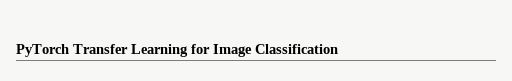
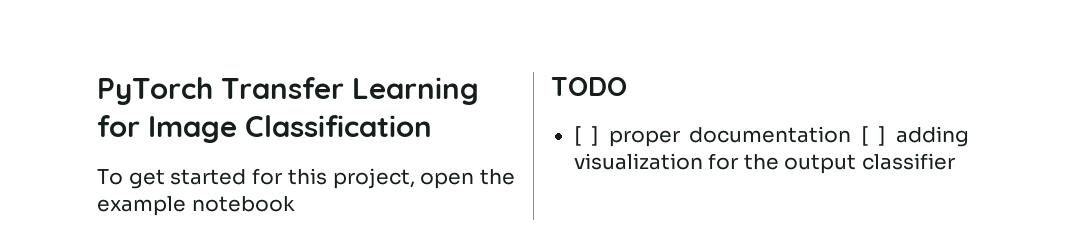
+ To get started for this project, open the example notebook
+ TODO
+ [ ] proper documentation [ ] adding visualization for the output classifier

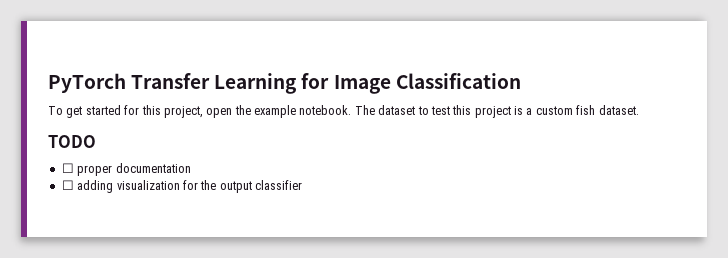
- To get started for this project, open the example notebook
+ To get started for this project, open the example notebook. The dataset to test this project is a custom fish dataset.
- [ ] proper documentation [ ] adding visualization for the output classifier
+ ☐ proper documentation
+ ☐ adding visualization for the output classifier

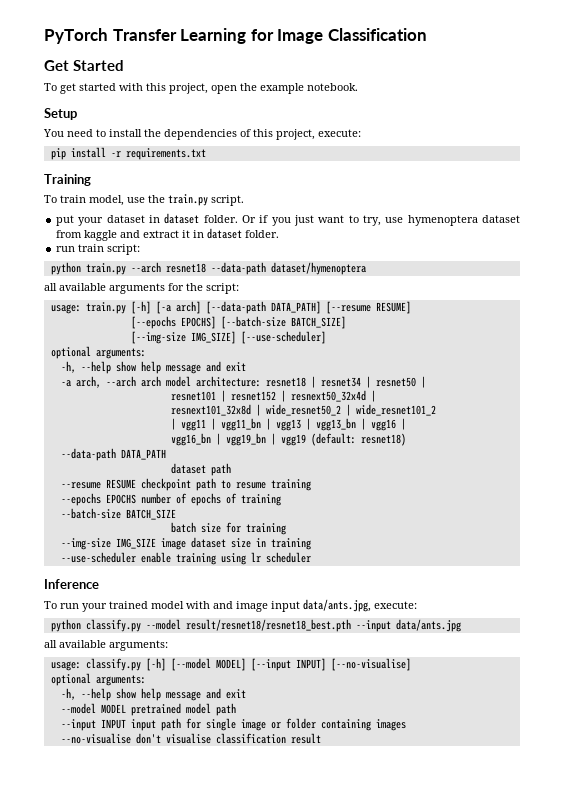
+ Get Started
- To get started for this project, open the example notebook. The dataset to test this project is a custom fish dataset.
- TODO
- ☐ proper documentation
- ☐ adding visualization for the output classifier
+ To get started with this project, open the example notebook.
+ Setup
+ You need to install the dependencies of this project, execute:
+ pip install -r requirements.txt
+ Training
+ To train model, use the train.py script.
+ put your dataset in dataset folder. Or if you just want to try, use hymenoptera dataset from kaggle and extract it in dataset folder.
+ run train script:
+ python train.py --arch resnet18 --data-path dataset/hymenoptera
+ all available arguments for the script:
+ usage: train.py [-h] [-a arch] [--data-path DATA_PATH] [--resume RESUME]
+ [--epochs EPOCHS] [--batch-size BATCH_SIZE]
+ [--img-size IMG_SIZE] [--use-scheduler]
+ optional arguments:
+ -h, --help show help message and exit
+ -a arch, --arch arch model architecture: resnet18 | resnet34 | resnet50 |
+ resnet101 | resnet152 | resnext50_32x4d |
+ resnext101_32x8d | wide_resnet50_2 | wide_resnet101_2
+ | vgg11 | vgg11_bn | vgg13 | vgg13_bn | vgg16 |
+ vgg16_bn | vgg19_bn | vgg19 (default: resnet18)
+ --data-path DATA_PATH
+ dataset path
+ --resume RESUME checkpoint path to resume training
+ --epochs EPOCHS number of epochs of training
+ --batch-size BATCH_SIZE
+ batch size for training
+ --img-size IMG_SIZE image dataset size in training
+ --use-scheduler enable training using lr scheduler
+ Inference
+ To run your trained model with and image input data/ants.jpg, execute:
+ python classify.py --model result/resnet18/resnet18_best.pth --input data/ants.jpg
+ all available arguments:
+ usage: classify.py [-h] [--model MODEL] [--input INPUT] [--no-visualise]
+ optional arguments:
+ -h, --help show help message and exit
+ --model MODEL pretrained model path
+ --input INPUT input path for single image or folder containing images
+ --no-visualise don't visualise classification result

